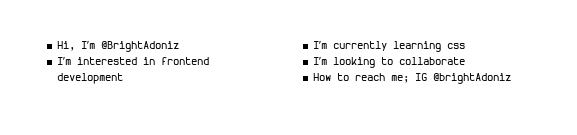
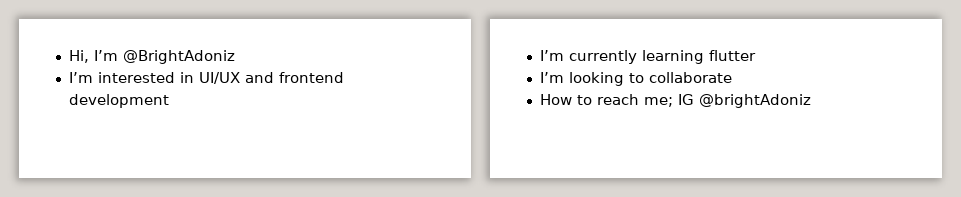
- I’m interested in frontend development
+ I’m interested in UI/UX and frontend development
- I’m currently learning css
+ I’m currently learning flutter

